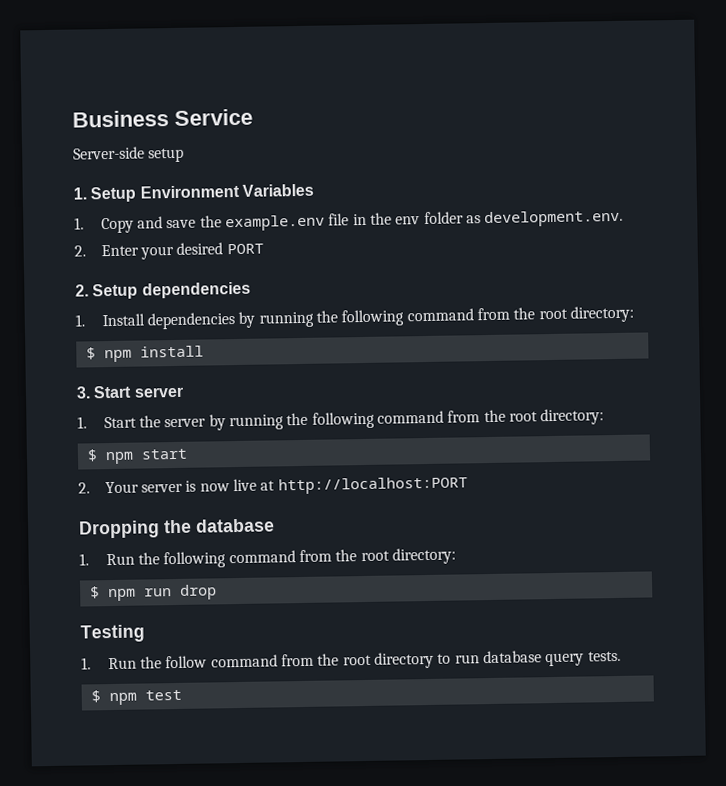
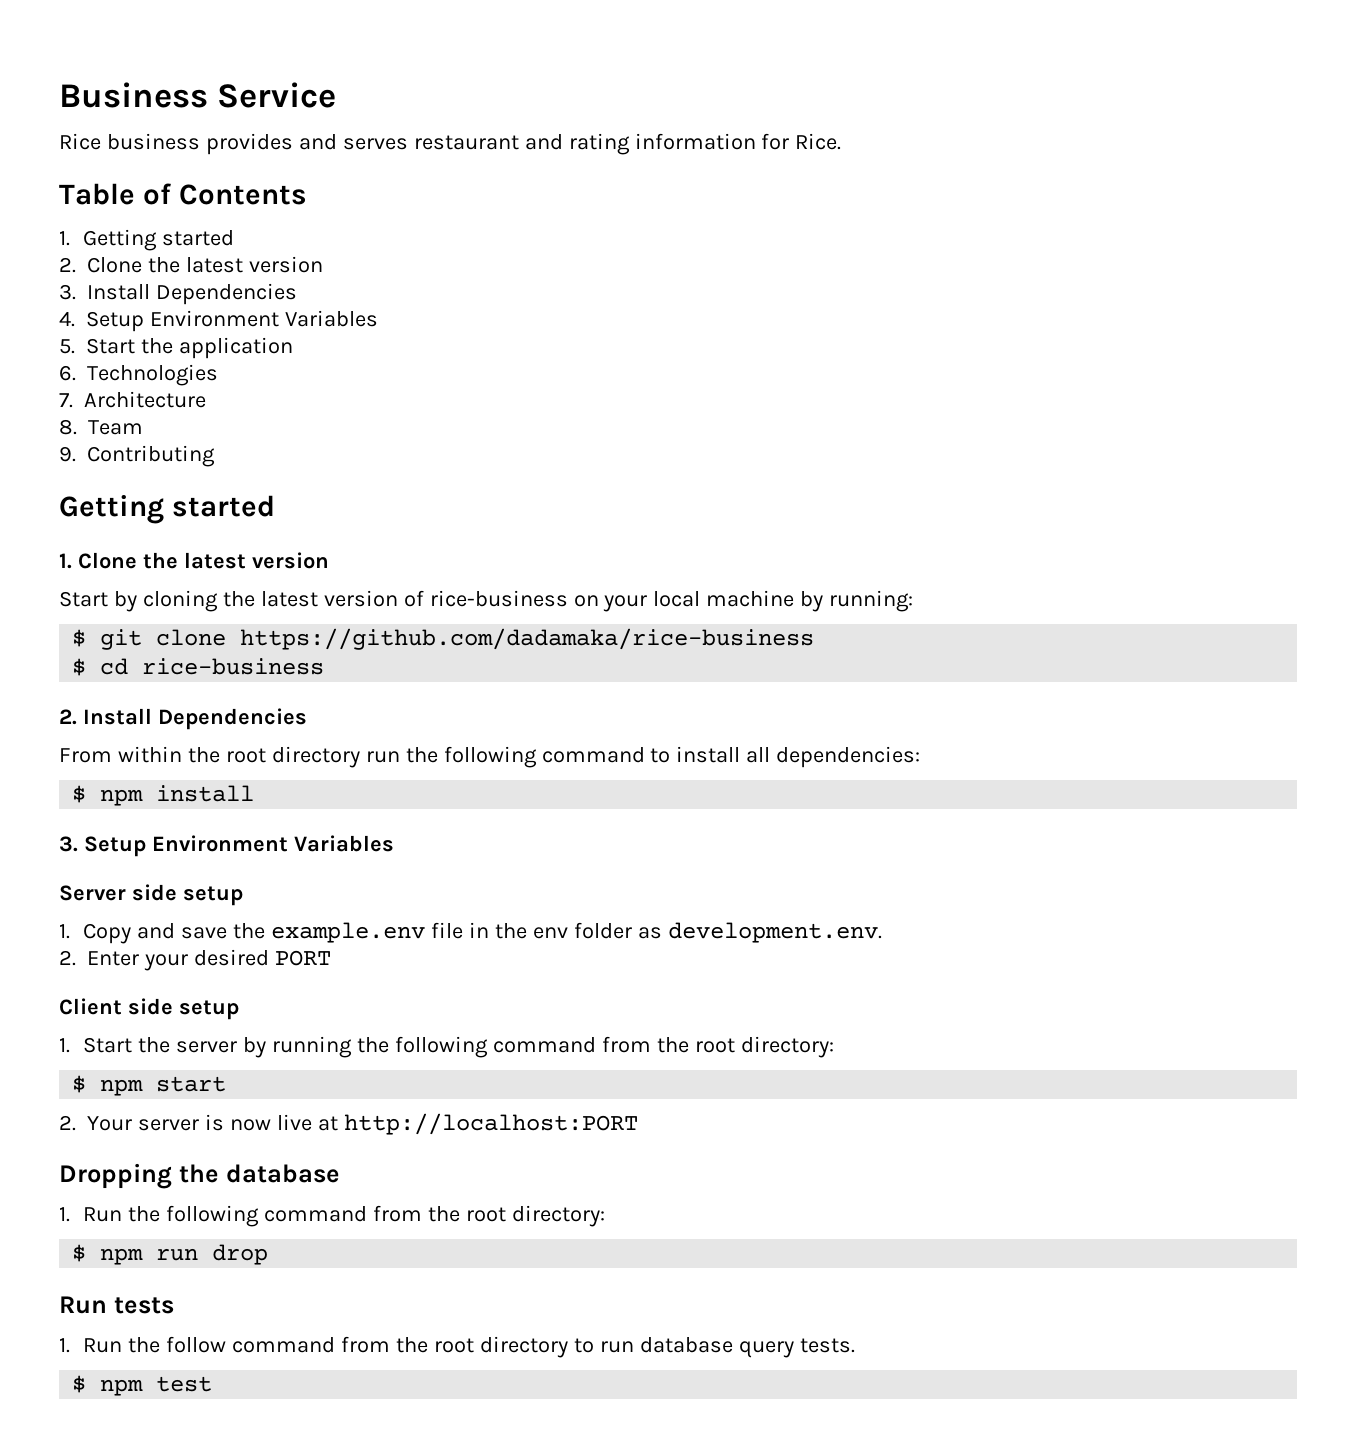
- Server-side setup
- 1. Setup Environment Variables
+ Rice business provides and serves restaurant and rating information for Rice.
+ Table of Contents
+ 1. Getting started
+ 2. Clone the latest version
+ 3. Install Dependencies
+ 4. Setup Environment Variables
+ 5. Start the application
+ 6. Technologies
+ 7. Architecture
+ 8. Team
+ 9. Contributing
+ Getting started
+ 1. Clone the latest version
+ Start by cloning the latest version of rice-business on your local machine by running:
+ $ git clone https://github.com/dadamaka/rice-business
+ $ cd rice-business
+ 2. Install Dependencies
+ From within the root directory run the following command to install all dependencies:
+ $ npm install
+ 3. Setup Environment Variables
+ Server side setup
- 2. Setup dependencies
- 1. Install dependencies by running the following command from the root directory:
- $ npm install
- 3. Start server
+ Client side setup
- Testing
+ Run tests

